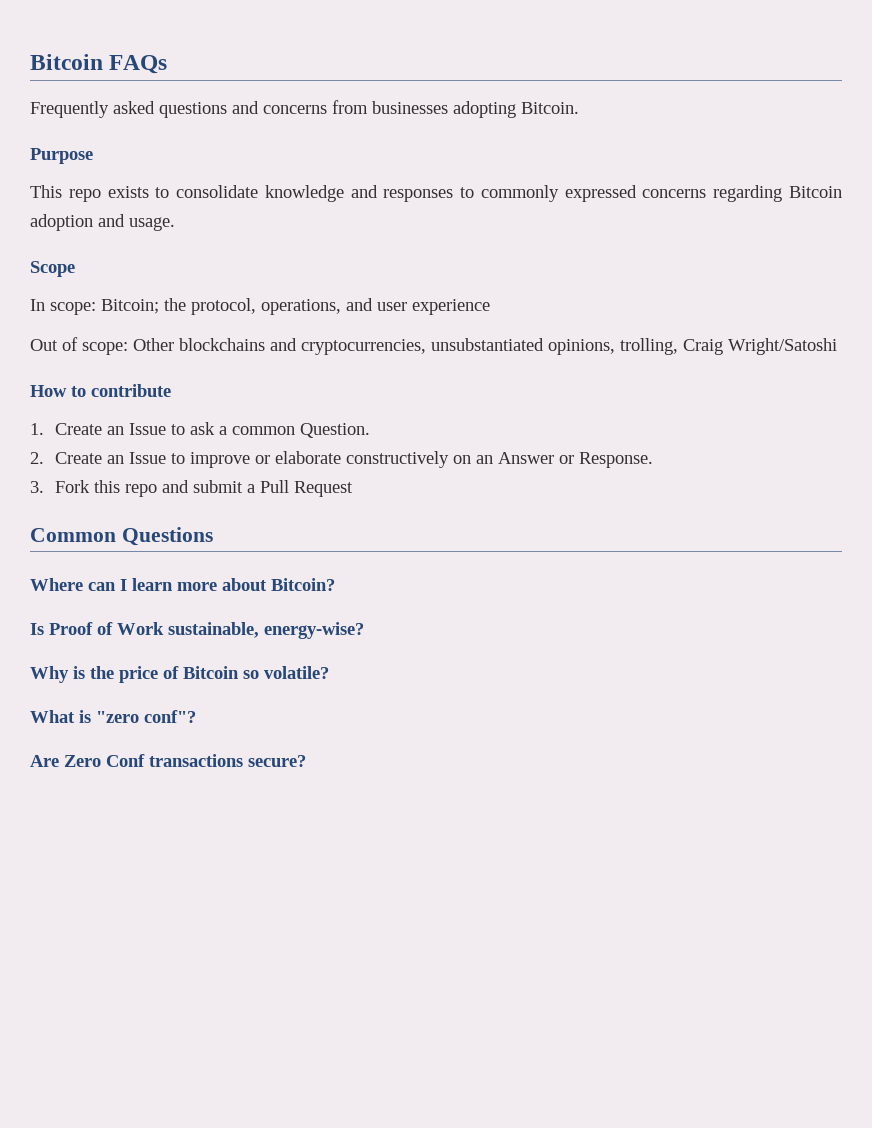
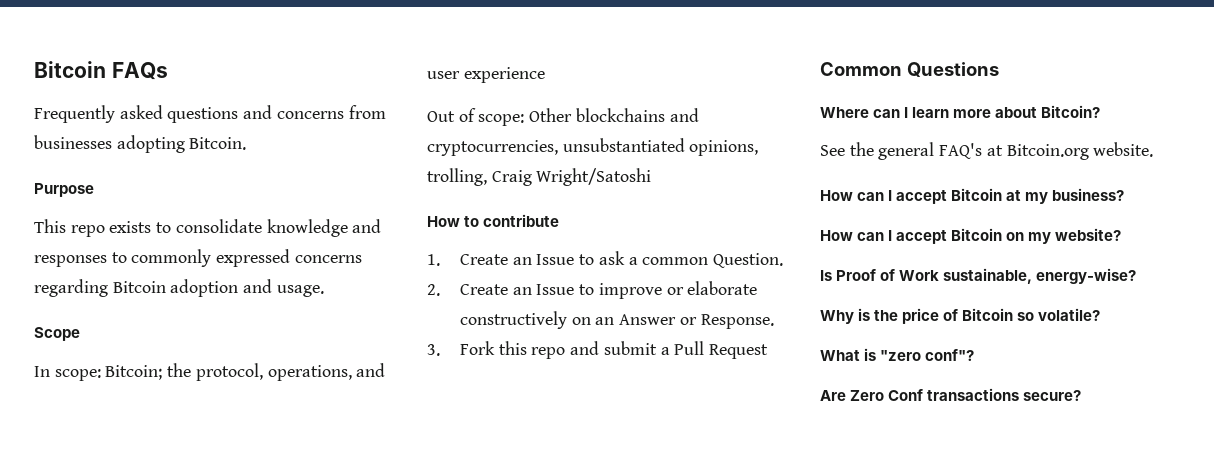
+ See the general FAQ's at Bitcoin.org website.
+ How can I accept Bitcoin at my business?
+ How can I accept Bitcoin on my website?

